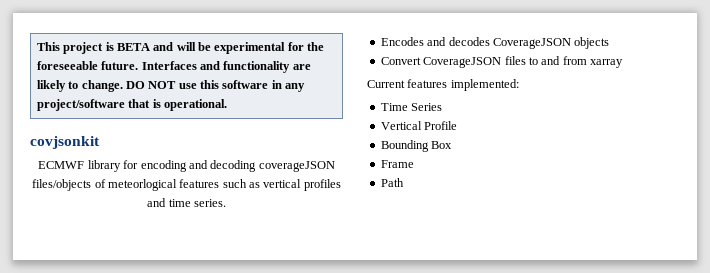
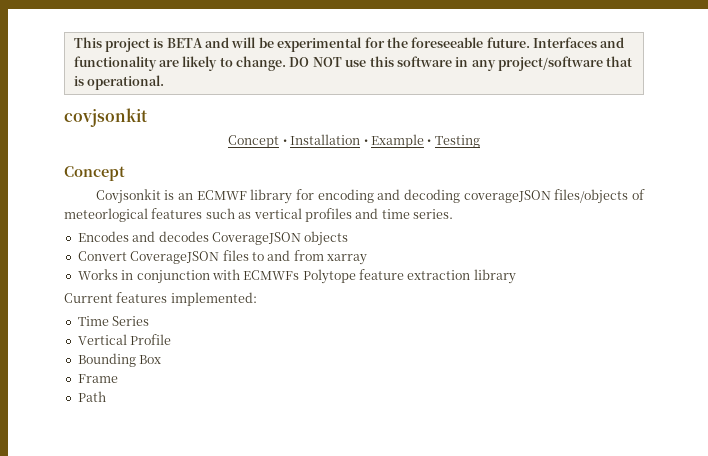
- ECMWF library for encoding and decoding coverageJSON files/objects of meteorlogical features such as vertical profiles and time series.
+ Concept • Installation • Example • Testing
+ Concept
+ Covjsonkit is an ECMWF library for encoding and decoding coverageJSON files/objects of meteorlogical features such as vertical profiles and time series.
+ Works in conjunction with ECMWFs Polytope feature extraction library

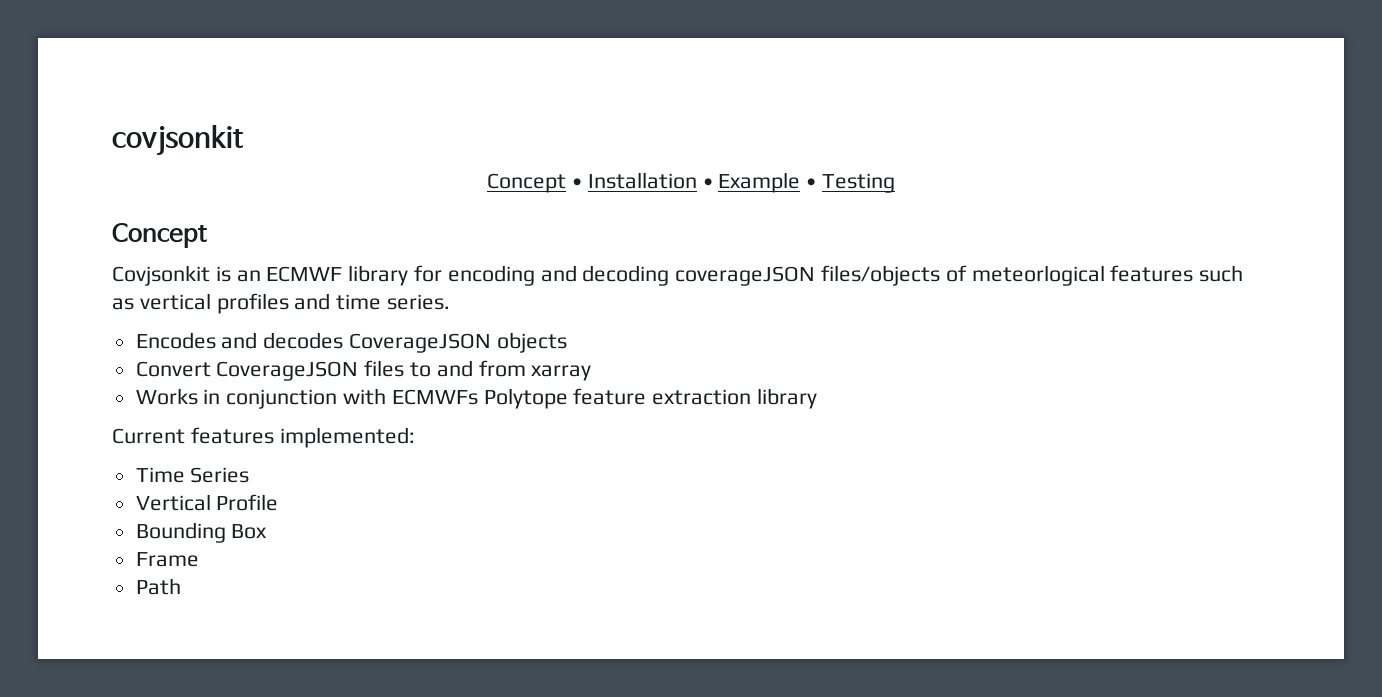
- This project is BETA and will be experimental for the foreseeable future. Interfaces and functionality are likely to change. DO NOT use this software in any project/software that is operational.

